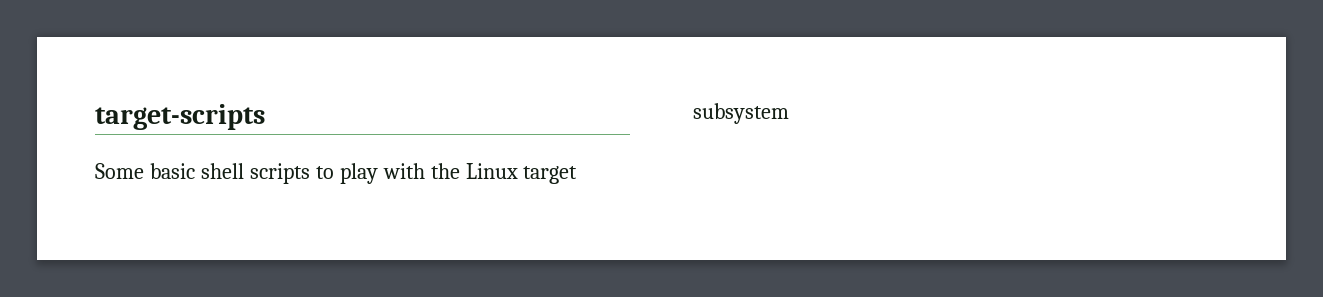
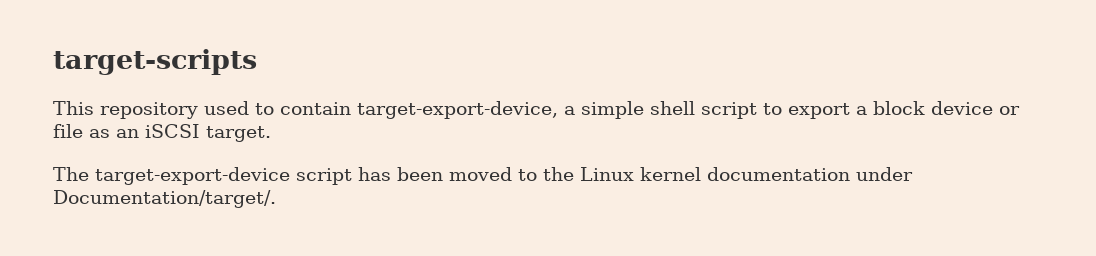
- Some basic shell scripts to play with the Linux target subsystem
+ This repository used to contain target-export-device, a simple shell script to export a block device or file as an iSCSI target.
+ The target-export-device script has been moved to the Linux kernel documentation under Documentation/target/.

